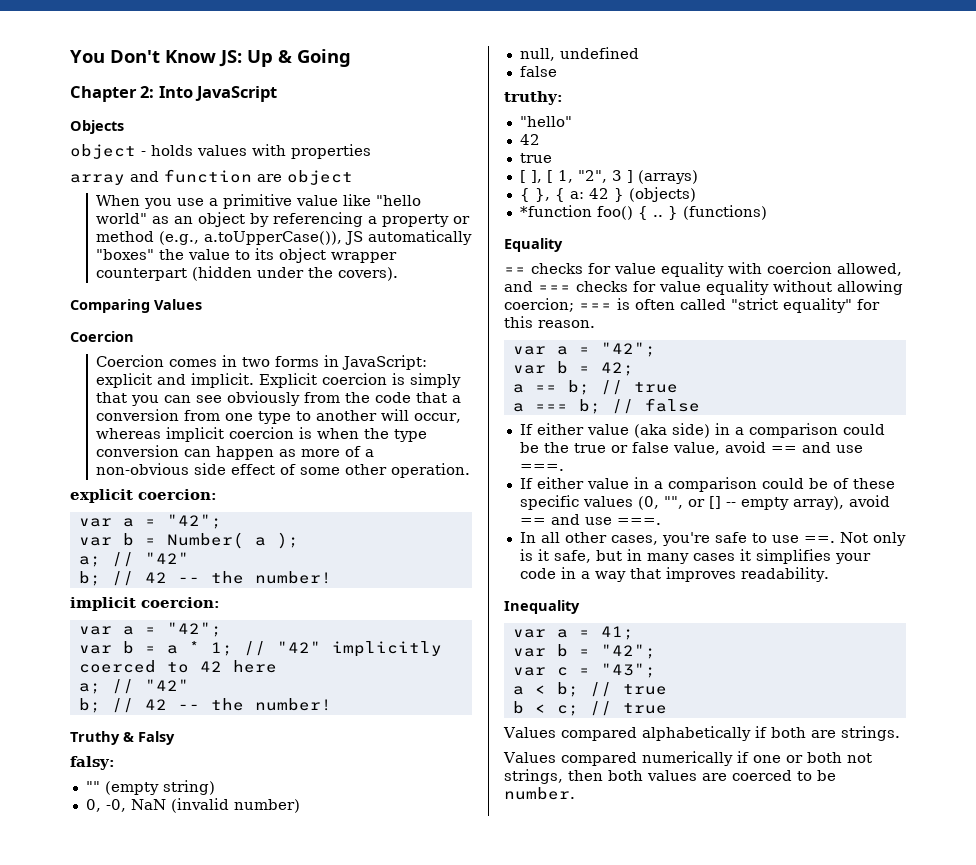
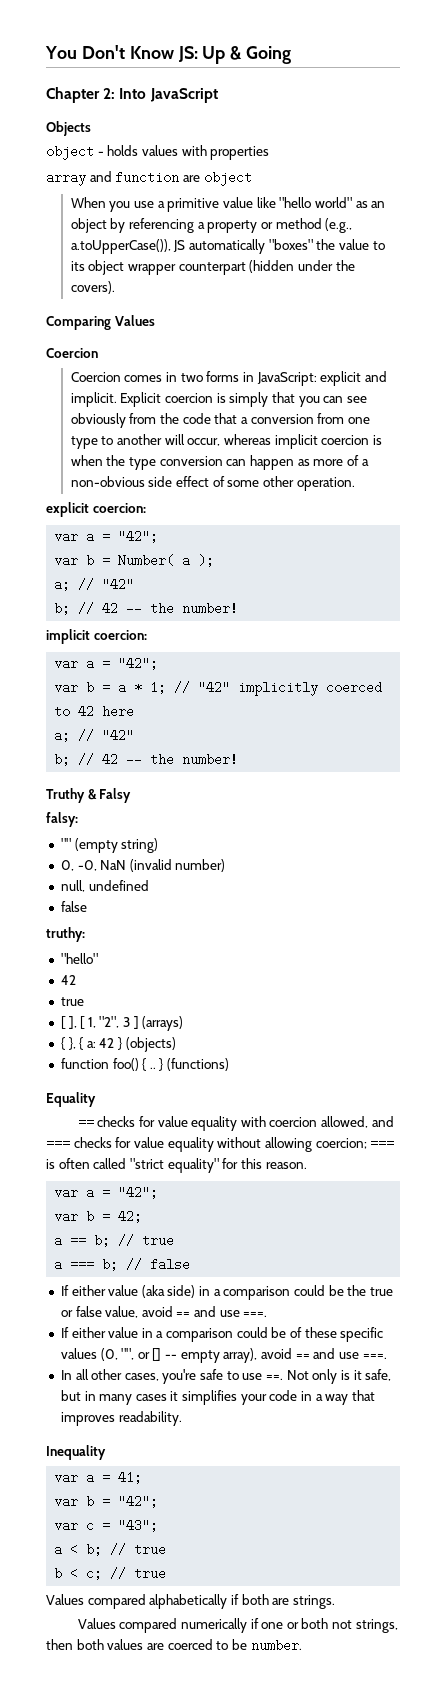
- *function foo() { ..
+ function foo() { ..

